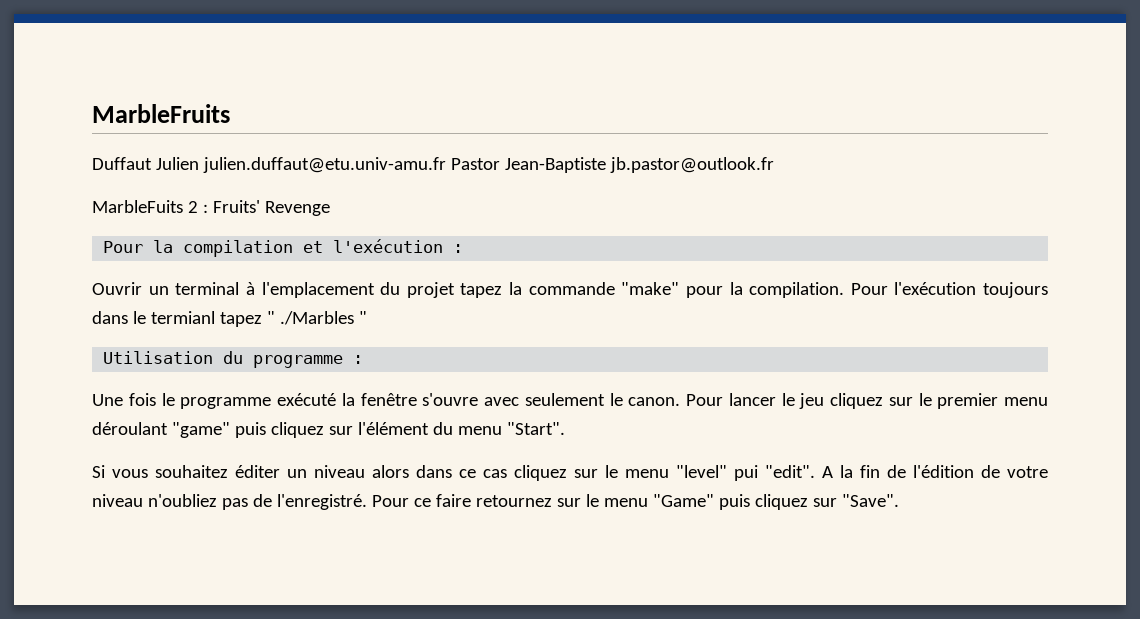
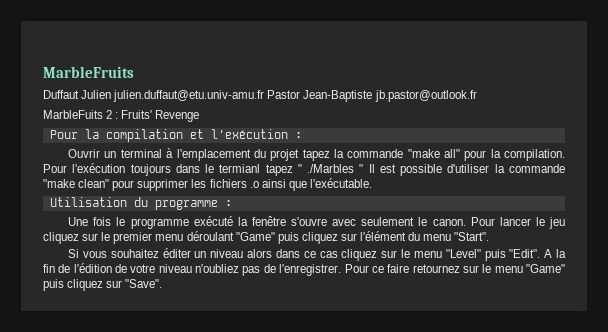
- Ouvrir un terminal à l'emplacement du projet tapez la commande "make" pour la compilation.
+ Ouvrir un terminal à l'emplacement du projet tapez la commande "make all" pour la compilation.
- Pour l'exécution toujours dans le termianl tapez " ./Marbles "
+ Pour l'exécution toujours dans le termianl tapez " ./Marbles " Il est possible d'utiliser la commande "make clean" pour supprimer les fichiers .o ainsi que l'exécutable.
- Pour lancer le jeu cliquez sur le premier menu déroulant "game" puis cliquez sur l'élément du menu "Start".
+ Pour lancer le jeu cliquez sur le premier menu déroulant "Game" puis cliquez sur l'élément du menu "Start".
- Si vous souhaitez éditer un niveau alors dans ce cas cliquez sur le menu "level" pui "edit".
+ Si vous souhaitez éditer un niveau alors dans ce cas cliquez sur le menu "Level" puis "Edit".
- A la fin de l'édition de votre niveau n'oubliez pas de l'enregistré.
+ A la fin de l'édition de votre niveau n'oubliez pas de l'enregistrer.

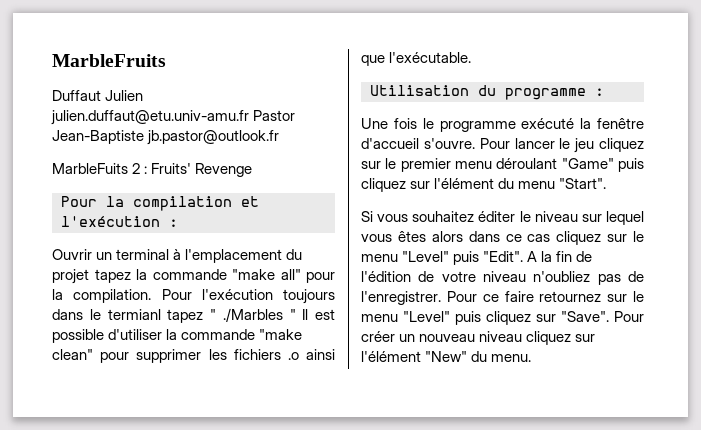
- Une fois le programme exécuté la fenêtre s'ouvre avec seulement le canon.
+ Une fois le programme exécuté la fenêtre d'accueil s'ouvre.
- Si vous souhaitez éditer un niveau alors dans ce cas cliquez sur le menu "Level" puis "Edit".
+ Si vous souhaitez éditer le niveau sur lequel vous êtes alors dans ce cas cliquez sur le menu "Level" puis "Edit".
- Pour ce faire retournez sur le menu "Game" puis cliquez sur "Save".
+ Pour ce faire retournez sur le menu "Level" puis cliquez sur "Save".
+ Pour créer un nouveau niveau cliquez sur l'élément "New" du menu.

